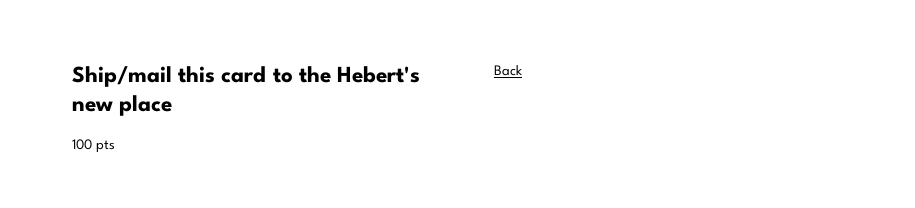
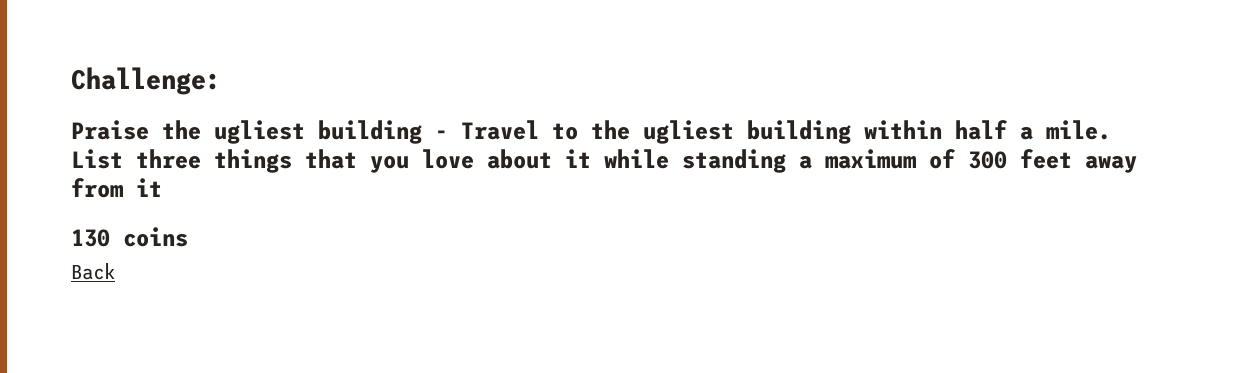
- Ship/mail this card to the Hebert's new place
- 100 pts
+ Challenge:
+ Praise the ugliest building - Travel to the ugliest building within half a mile. List three things that you love about it while standing a maximum of 300 feet away from it
+ 130 coins

